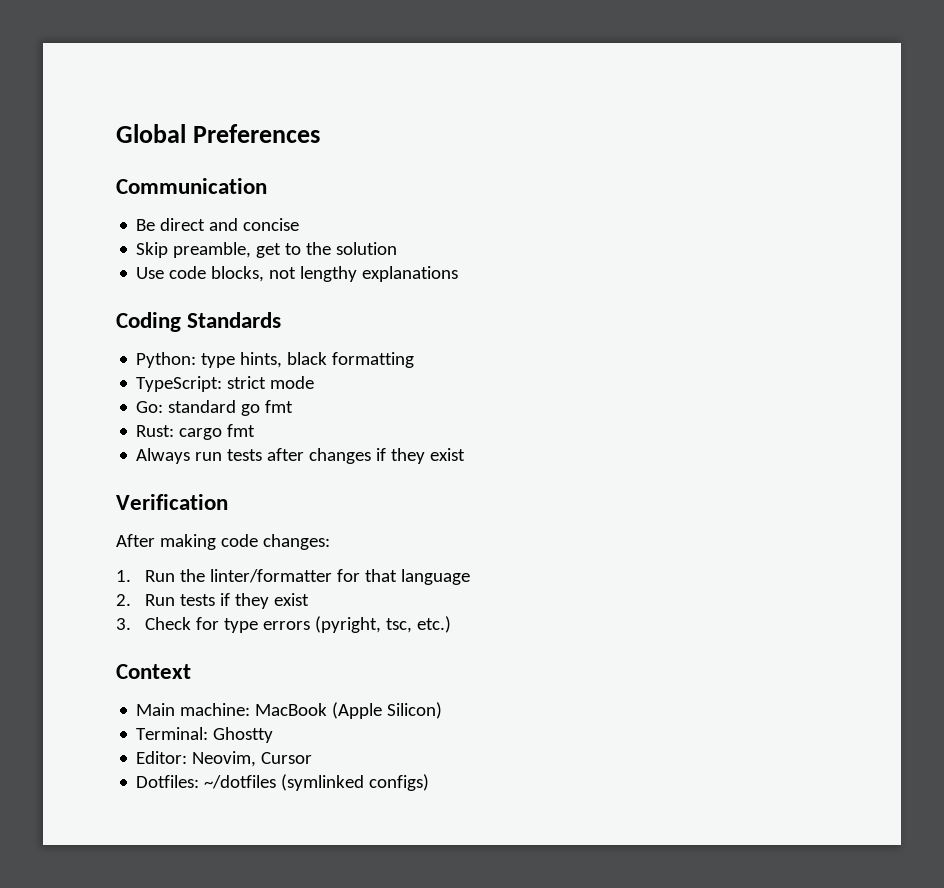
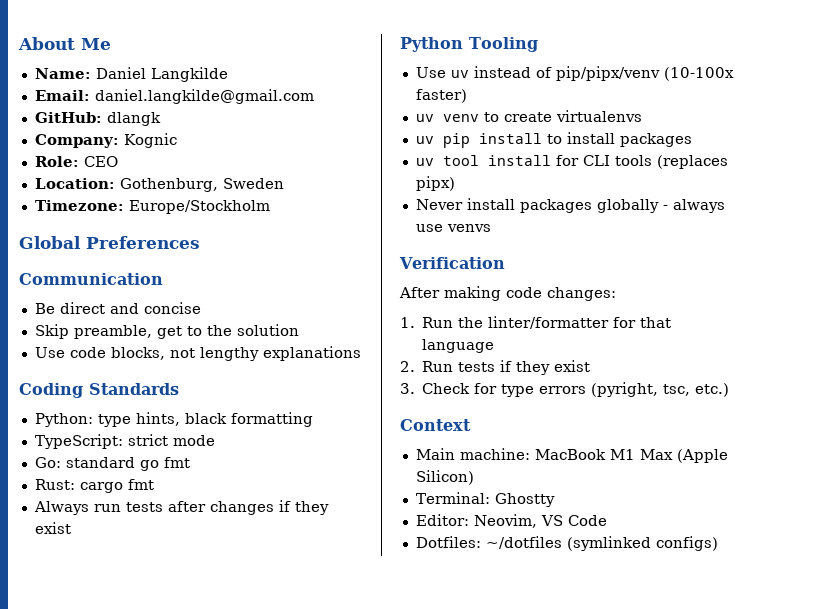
+ About Me
+ Name: Daniel Langkilde
+ Email: daniel.langkilde@gmail.com
+ GitHub: dlangk
+ Company: Kognic
+ Role: CEO
+ Location: Gothenburg, Sweden
+ Timezone: Europe/Stockholm
+ Python Tooling
+ Use uv instead of pip/pipx/venv (10-100x faster)
+ uv venv to create virtualenvs
+ uv pip install to install packages
+ uv tool install for CLI tools (replaces pipx)
+ Never install packages globally - always use venvs
- Main machine: MacBook (Apple Silicon)
+ Main machine: MacBook M1 Max (Apple Silicon)
- Editor: Neovim, Cursor
+ Editor: Neovim, VS Code

